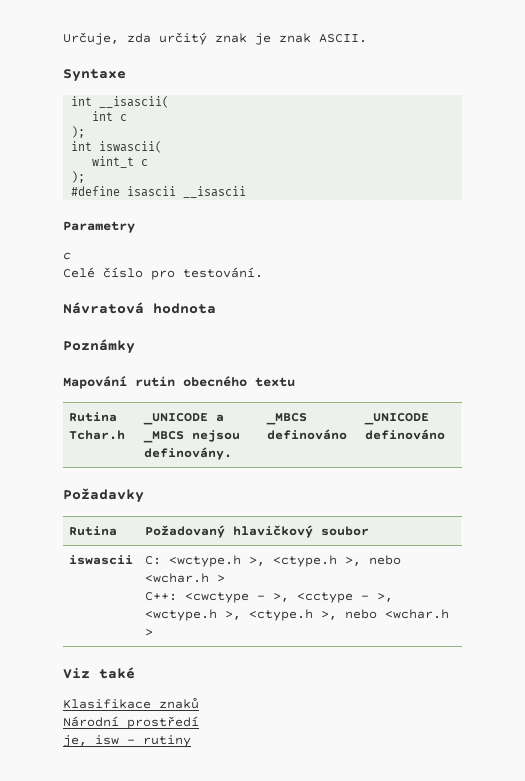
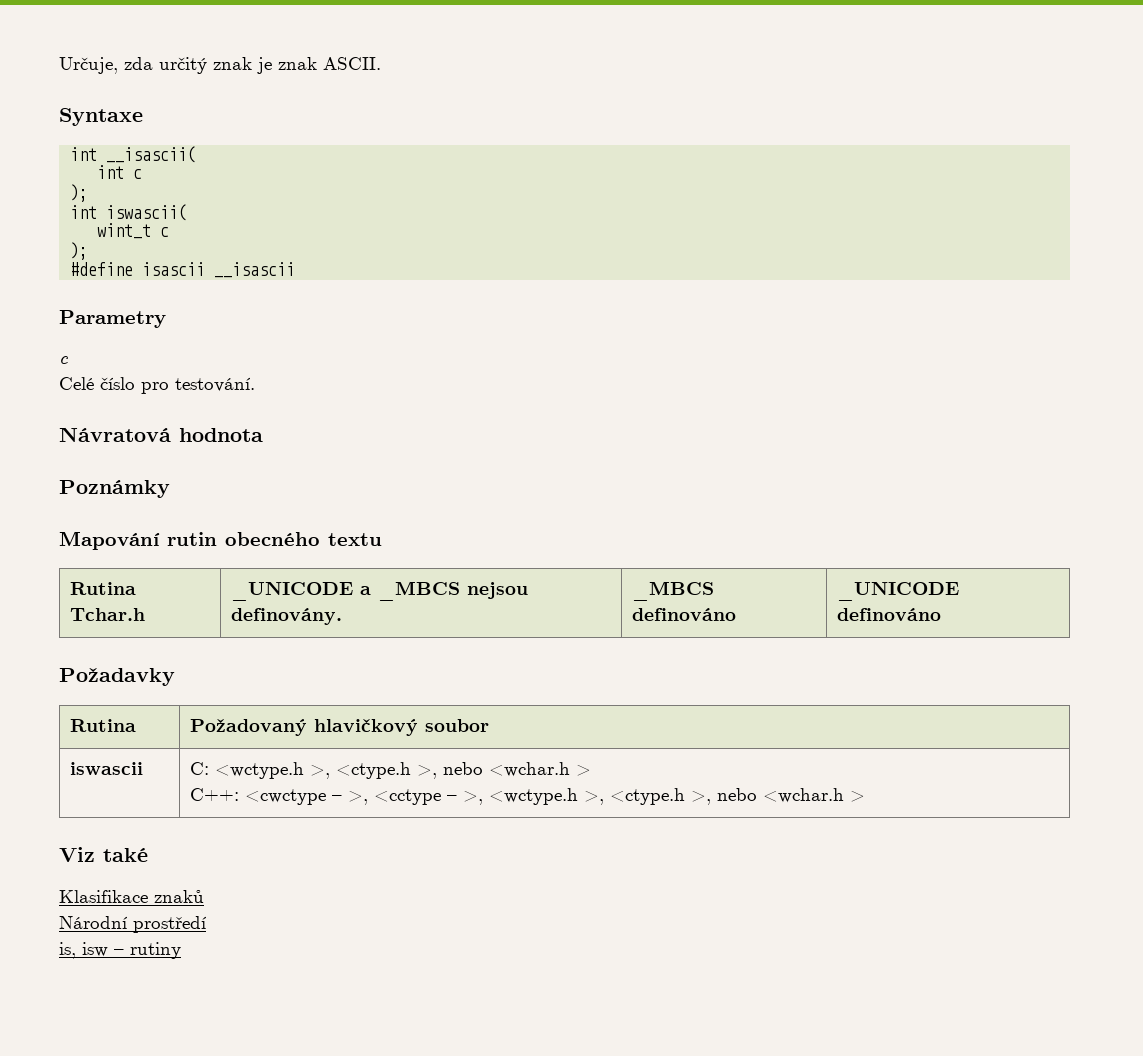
- je, isw – rutiny
+ is, isw – rutiny

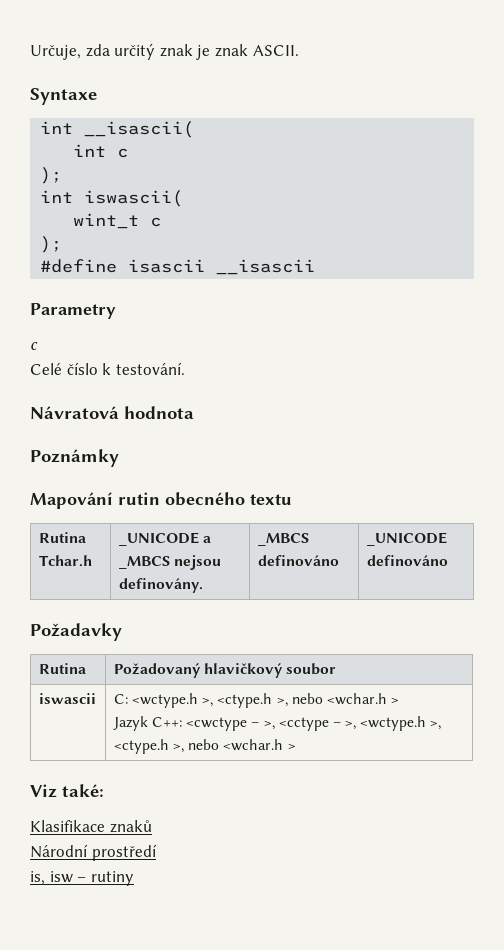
- Celé číslo pro testování.
+ Celé číslo k testování.
  iswascii | C: <wctype.h >, <ctype.h >, nebo <wchar.h >
- C++: <cwctype – >, <cctype – >, <wctype.h >, <ctype.h >, nebo <wchar.h >
+ Jazyk C++: <cwctype – >, <cctype – >, <wctype.h >, <ctype.h >, nebo <wchar.h >
- Viz také
+ Viz také:

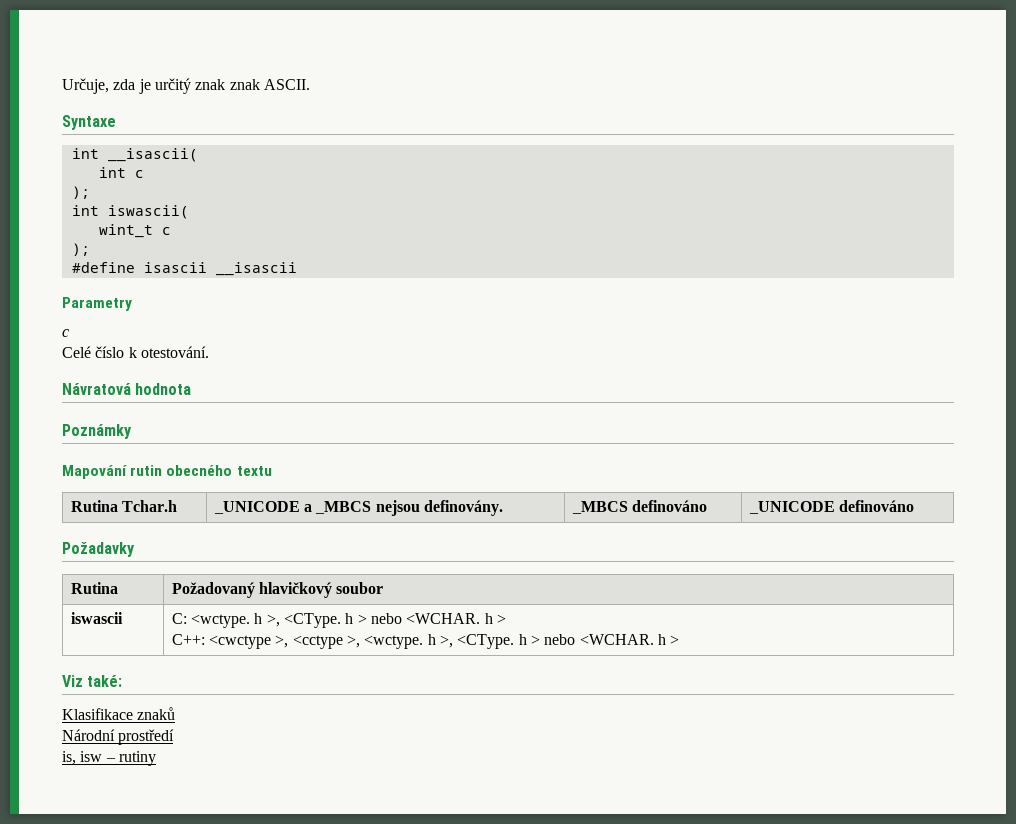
- Určuje, zda určitý znak je znak ASCII.
+ Určuje, zda je určitý znak znak ASCII.
- Celé číslo k testování.
+ Celé číslo k otestování.
- iswascii | C: <wctype.h >, <ctype.h >, nebo <wchar.h >
- Jazyk C++: <cwctype – >, <cctype – >, <wctype.h >, <ctype.h >, nebo <wchar.h >
+ iswascii | C: <wctype. h >, <CType. h > nebo <WCHAR. h >
+ C++: <cwctype >, <cctype >, <wctype. h >, <CType. h > nebo <WCHAR. h >

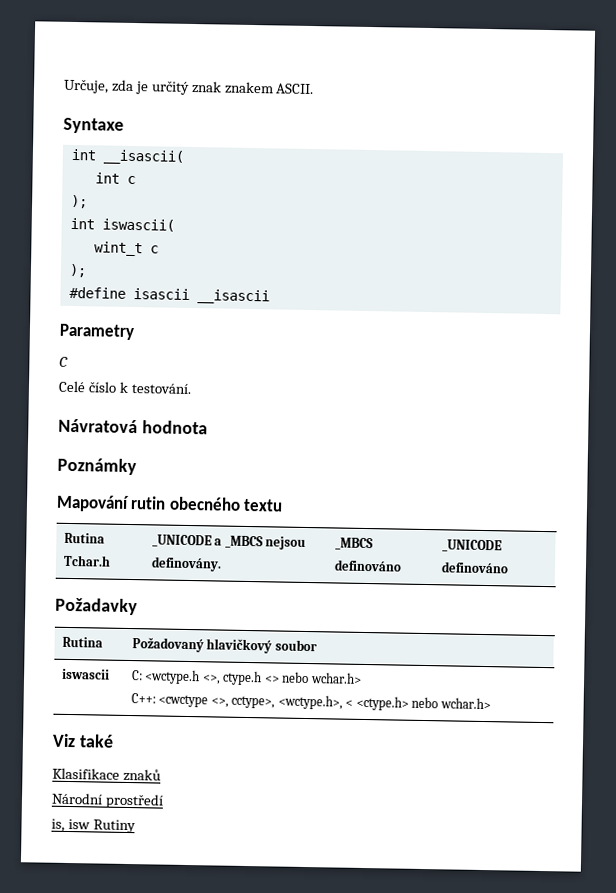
- Určuje, zda je určitý znak znak ASCII.
+ Určuje, zda je určitý znak znakem ASCII.
  Parametry
- c
+ C
- Celé číslo k otestování.
+ Celé číslo k testování.
- iswascii | C: <wctype. h >, <CType. h > nebo <WCHAR. h >
- C++: <cwctype >, <cctype >, <wctype. h >, <CType. h > nebo <WCHAR. h >
+ iswascii | C: <wctype.h <>, ctype.h <> nebo wchar.h>
+ C++: <cwctype <>, cctype>, <wctype.h>, < <ctype.h> nebo wchar.h>
- Viz také:
+ Viz také
- is, isw – rutiny
+ is, isw Rutiny

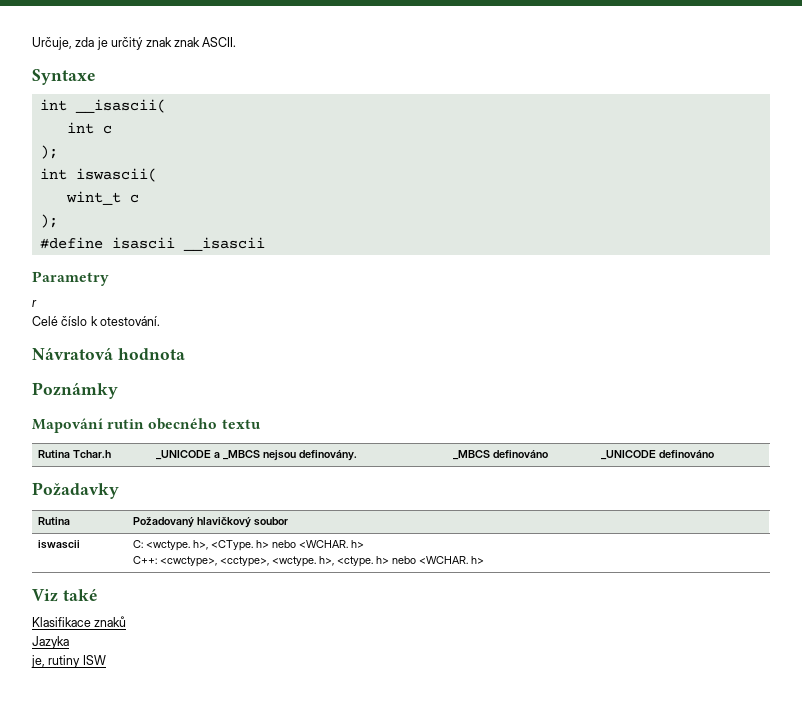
- Určuje, zda je určitý znak znakem ASCII.
+ Určuje, zda je určitý znak znak ASCII.
- C
+ r
- Celé číslo k testování.
+ Celé číslo k otestování.
- iswascii | C: <wctype.h <>, ctype.h <> nebo wchar.h>
- C++: <cwctype <>, cctype>, <wctype.h>, < <ctype.h> nebo wchar.h>
+ iswascii | C: <wctype. h>, <CType. h> nebo <WCHAR. h>
+ C++: <cwctype>, <cctype>, <wctype. h>, <ctype. h> nebo <WCHAR. h>
- Národní prostředí
- is, isw Rutiny
+ Jazyka
+ je, rutiny ISW

